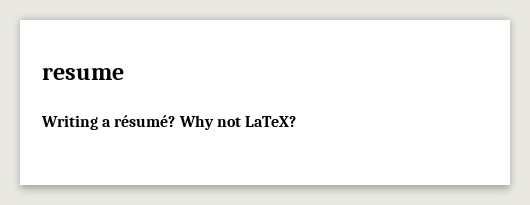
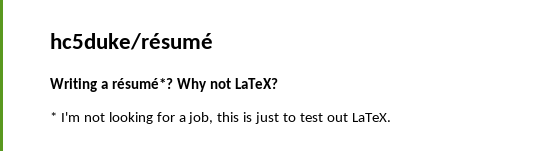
- resume
+ hc5duke/résumé
- Writing a résumé?
+ Writing a résumé*?
+ * I'm not looking for a job, this is just to test out LaTeX.

